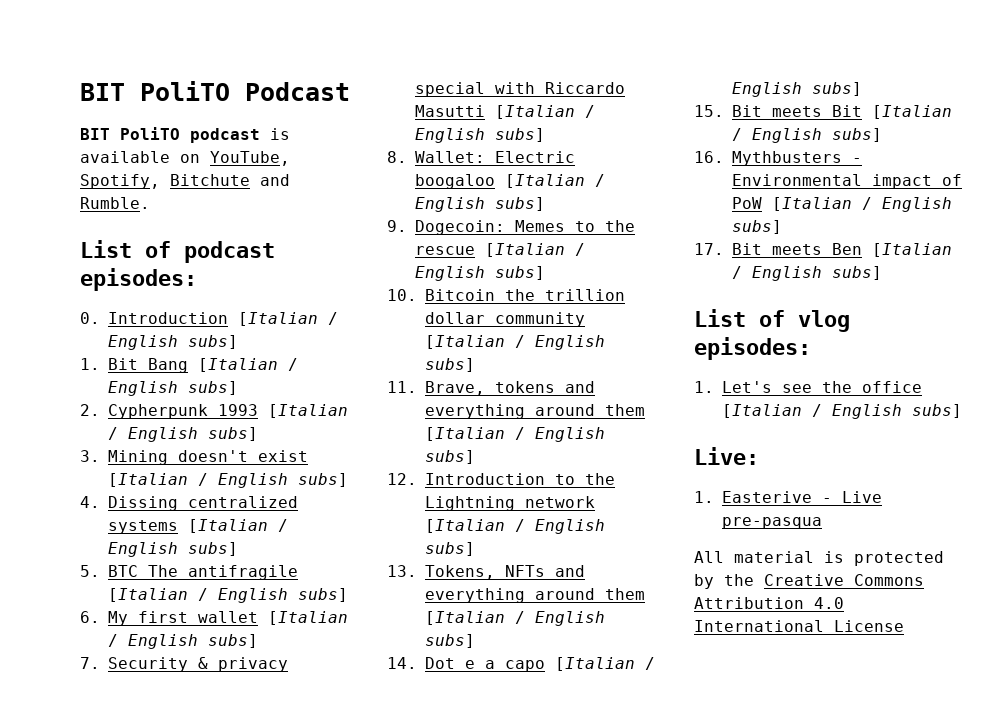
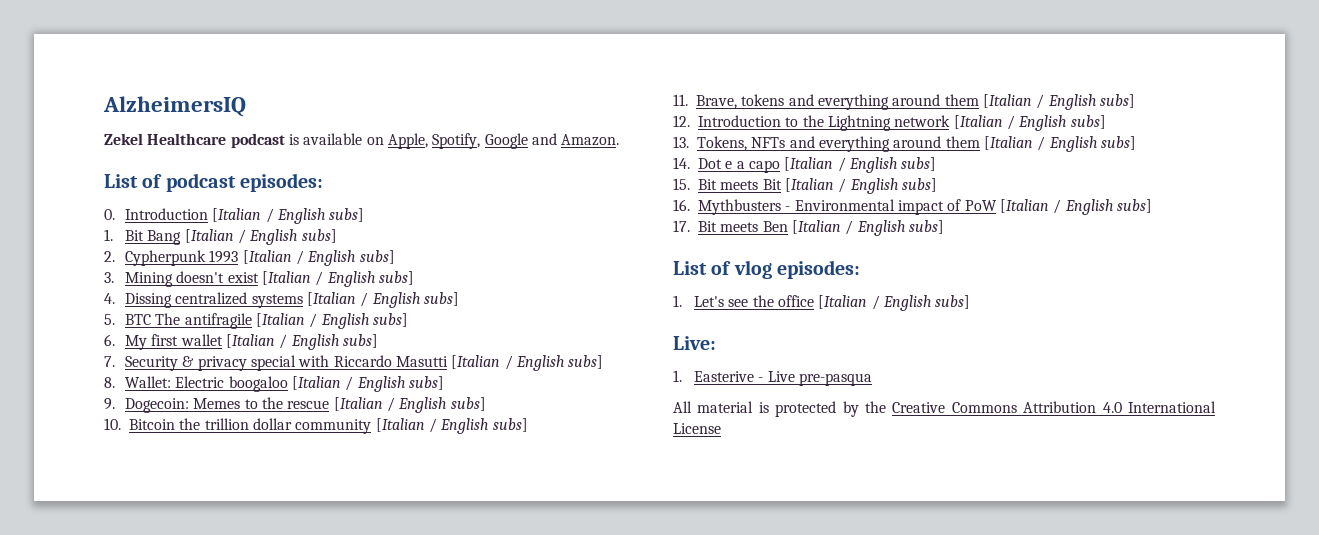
- BIT PoliTO Podcast
- BIT PoliTO podcast is available on YouTube, Spotify, Bitchute and Rumble.
+ AlzheimersIQ
+ Zekel Healthcare podcast is available on Apple, Spotify, Google and Amazon.

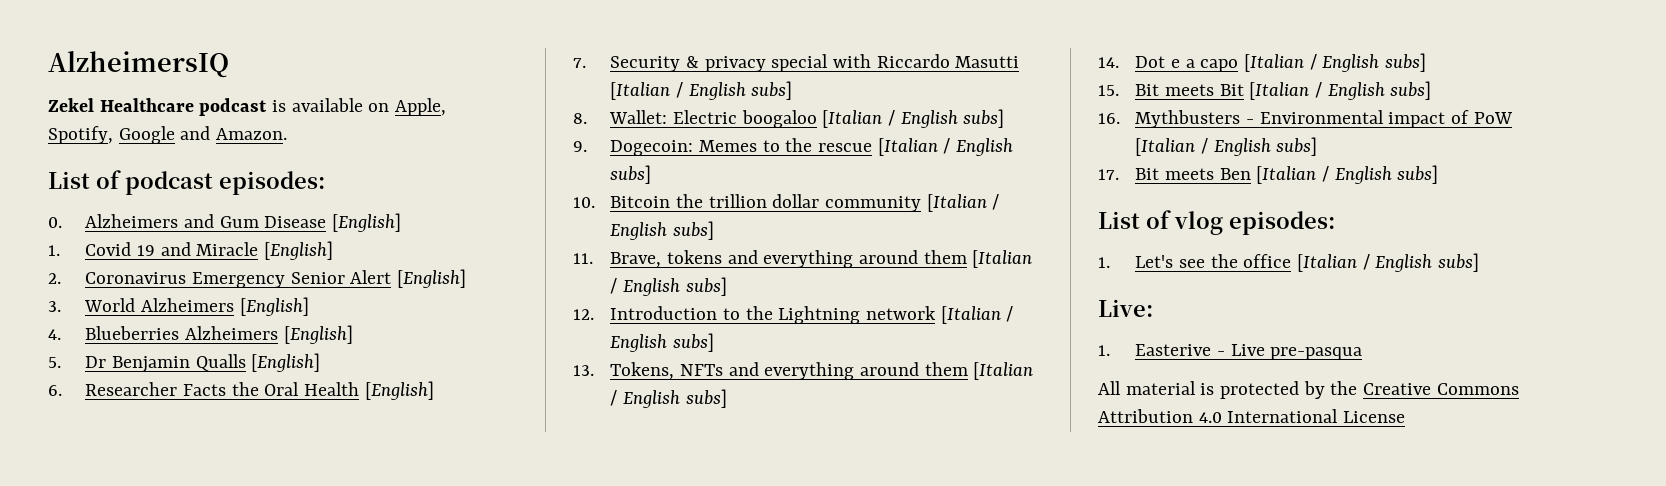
- 0. Introduction [Italian / English subs]
- 1. Bit Bang [Italian / English subs]
- 2. Cypherpunk 1993 [Italian / English subs]
- 3. Mining doesn't exist [Italian / English subs]
- 4. Dissing centralized systems [Italian / English subs]
- 5. BTC The antifragile [Italian / English subs]
- 6. My first wallet [Italian / English subs]
+ 0. Alzheimers and Gum Disease [English]
+ 1. Covid 19 and Miracle [English]
+ 2. Coronavirus Emergency Senior Alert [English]
+ 3. World Alzheimers [English]
+ 4. Blueberries Alzheimers [English]
+ 5. Dr Benjamin Qualls [English]
+ 6. Researcher Facts the Oral Health [English]

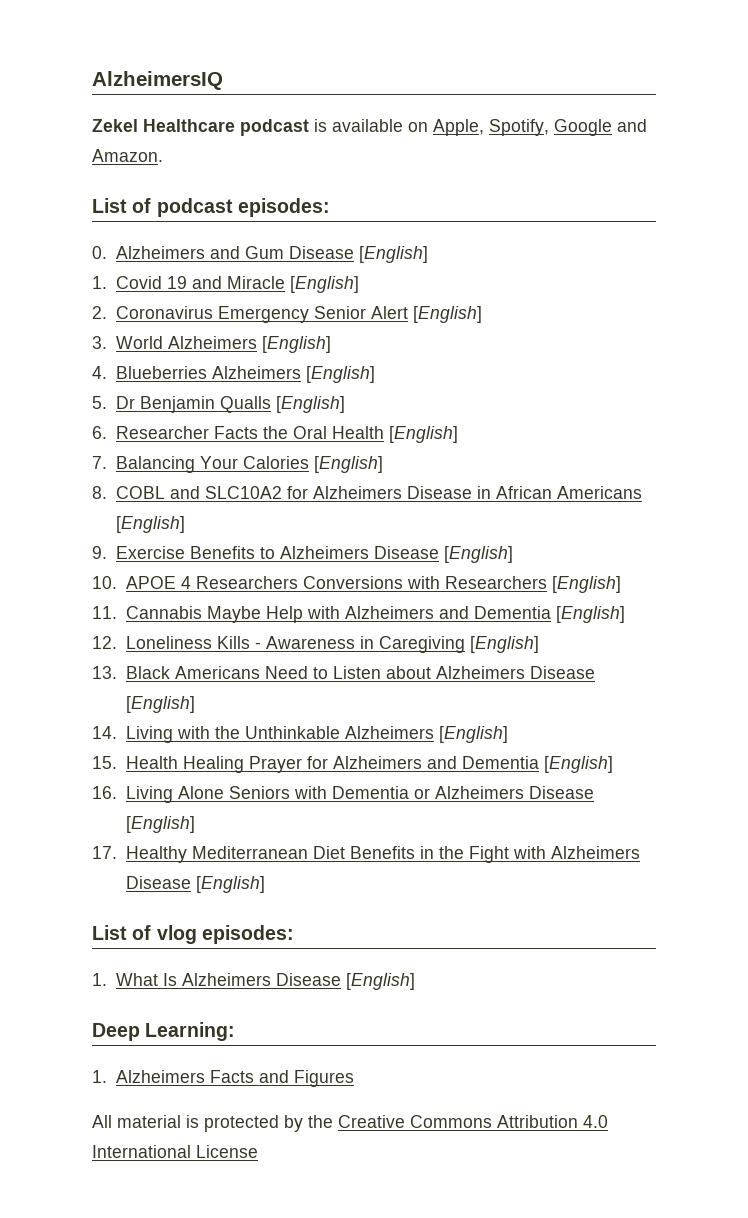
- 7. Security & privacy special with Riccardo Masutti [Italian / English subs]
- 8. Wallet: Electric boogaloo [Italian / English subs]
- 9. Dogecoin: Memes to the rescue [Italian / English subs]
- 10. Bitcoin the trillion dollar community [Italian / English subs]
- 11. Brave, tokens and everything around them [Italian / English subs]
- 12. Introduction to the Lightning network [Italian / English subs]
- 13. Tokens, NFTs and everything around them [Italian / English subs]
- 14. Dot e a capo [Italian / English subs]
- 15. Bit meets Bit [Italian / English subs]
- 16. Mythbusters - Environmental impact of PoW [Italian / English subs]
- 17. Bit meets Ben [Italian / English subs]
+ 7. Balancing Your Calories [English]
+ 8. COBL and SLC10A2 for Alzheimers Disease in African Americans [English]
+ 9. Exercise Benefits to Alzheimers Disease [English]
+ 10. APOE 4 Researchers Conversions with Researchers [English]
+ 11. Cannabis Maybe Help with Alzheimers and Dementia [English]
+ 12. Loneliness Kills - Awareness in Caregiving [English]
+ 13. Black Americans Need to Listen about Alzheimers Disease [English]
+ 14. Living with the Unthinkable Alzheimers [English]
+ 15. Health Healing Prayer for Alzheimers and Dementia [English]
+ 16. Living Alone Seniors with Dementia or Alzheimers Disease [English]
+ 17. Healthy Mediterranean Diet Benefits in the Fight with Alzheimers Disease [English]
- 1. Let's see the office [Italian / English subs]
- Live:
- 1. Easterive - Live pre-pasqua
+ 1. What Is Alzheimers Disease [English]
+ Deep Learning:
+ 1. Alzheimers Facts and Figures

